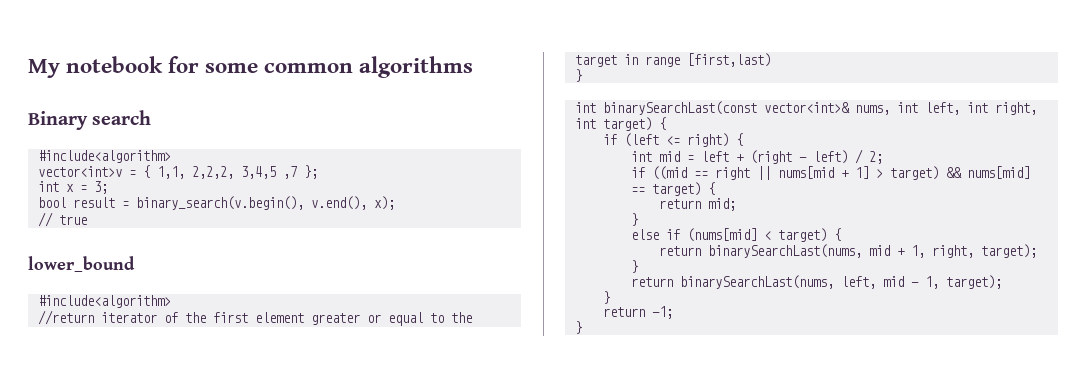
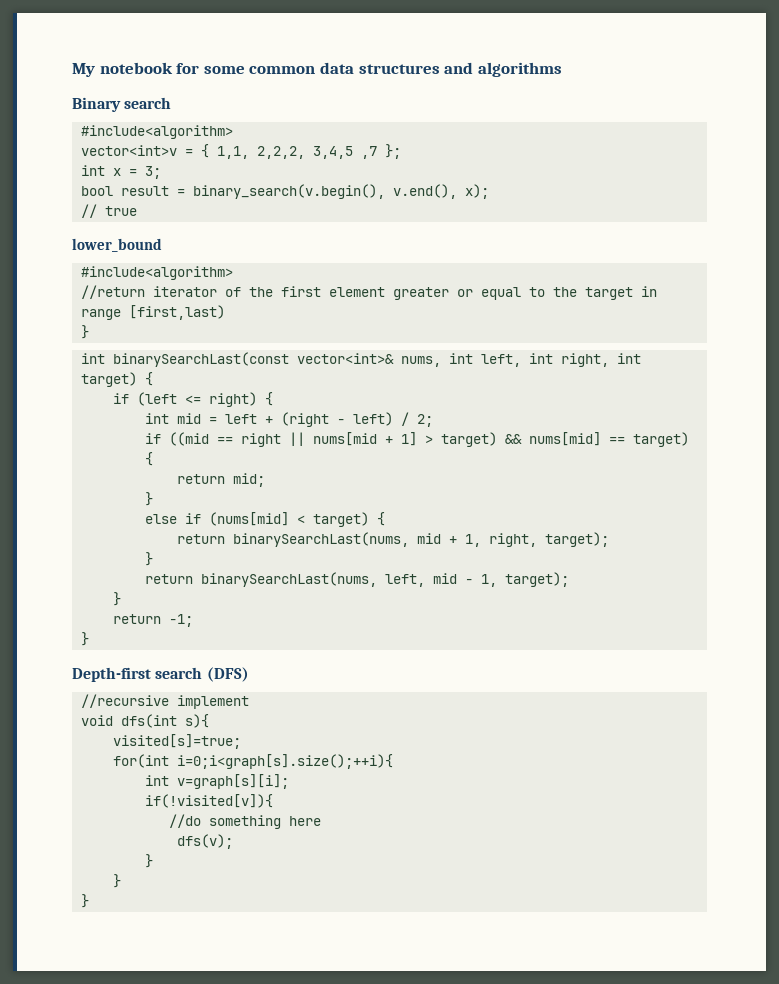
- My notebook for some common algorithms
+ My notebook for some common data structures and algorithms
+ Depth-first search (DFS)
+ //recursive implement
+ void dfs(int s){
+ visited[s]=true;
+ for(int i=0;i<graph[s].size();++i){
+ int v=graph[s][i];
+ if(!visited[v]){
+ //do something here
+ dfs(v);
+ }
+ }
+ }

